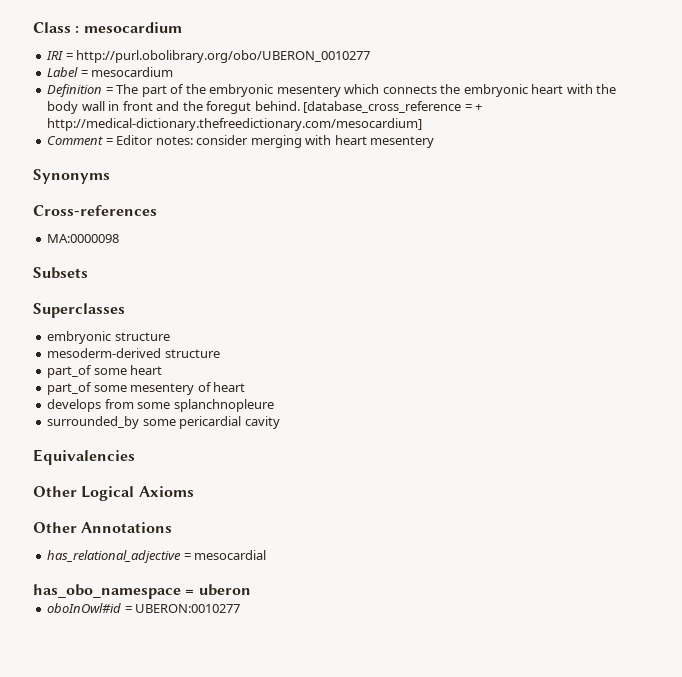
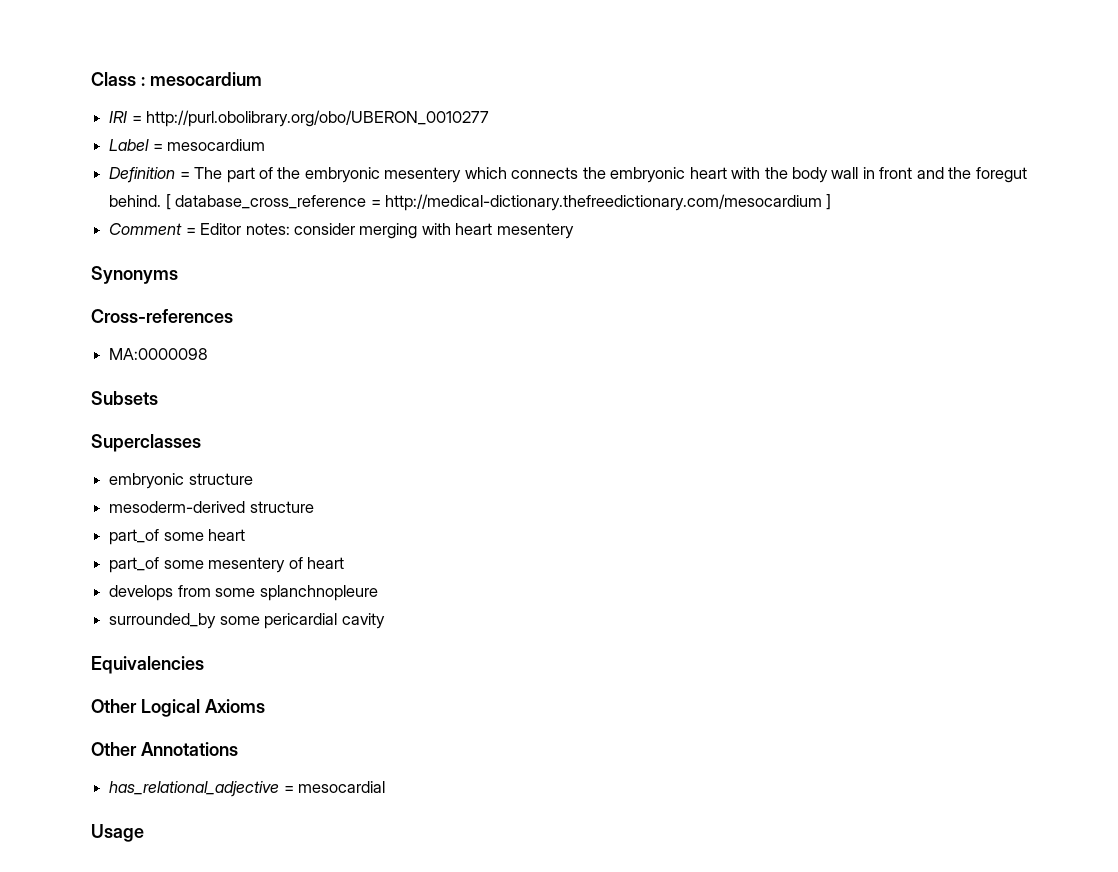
- [database_cross_reference = + http://medical-dictionary.thefreedictionary.com/mesocardium]
+ [ database_cross_reference = http://medical-dictionary.thefreedictionary.com/mesocardium ]
- has_obo_namespace = uberon
- oboInOwl#id = UBERON:0010277
+ Usage

